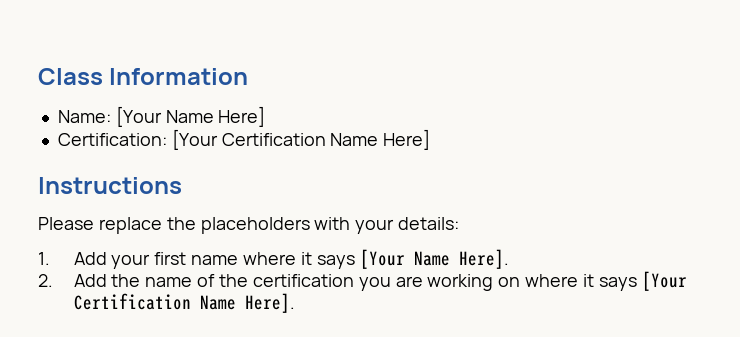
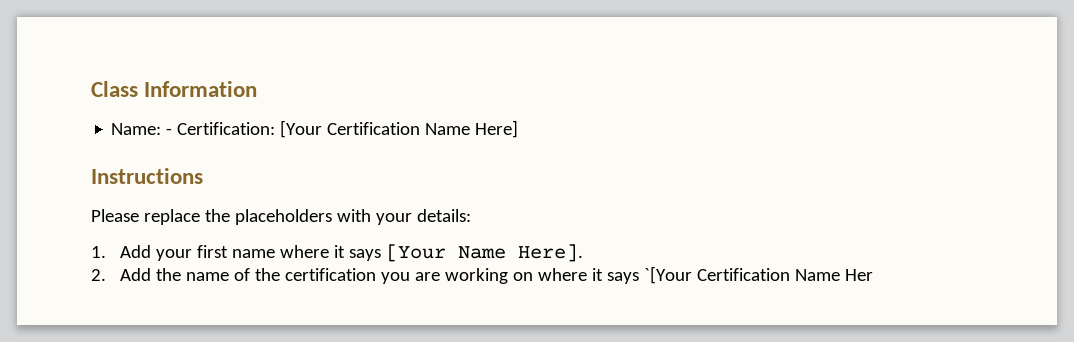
- Name: [Your Name Here]
- Certification: [Your Certification Name Here]
+ Name: - Certification: [Your Certification Name Here]
- 2. Add the name of the certification you are working on where it says [Your Certification Name Here].
+ 2. Add the name of the certification you are working on where it says `[Your Certification Name Her

